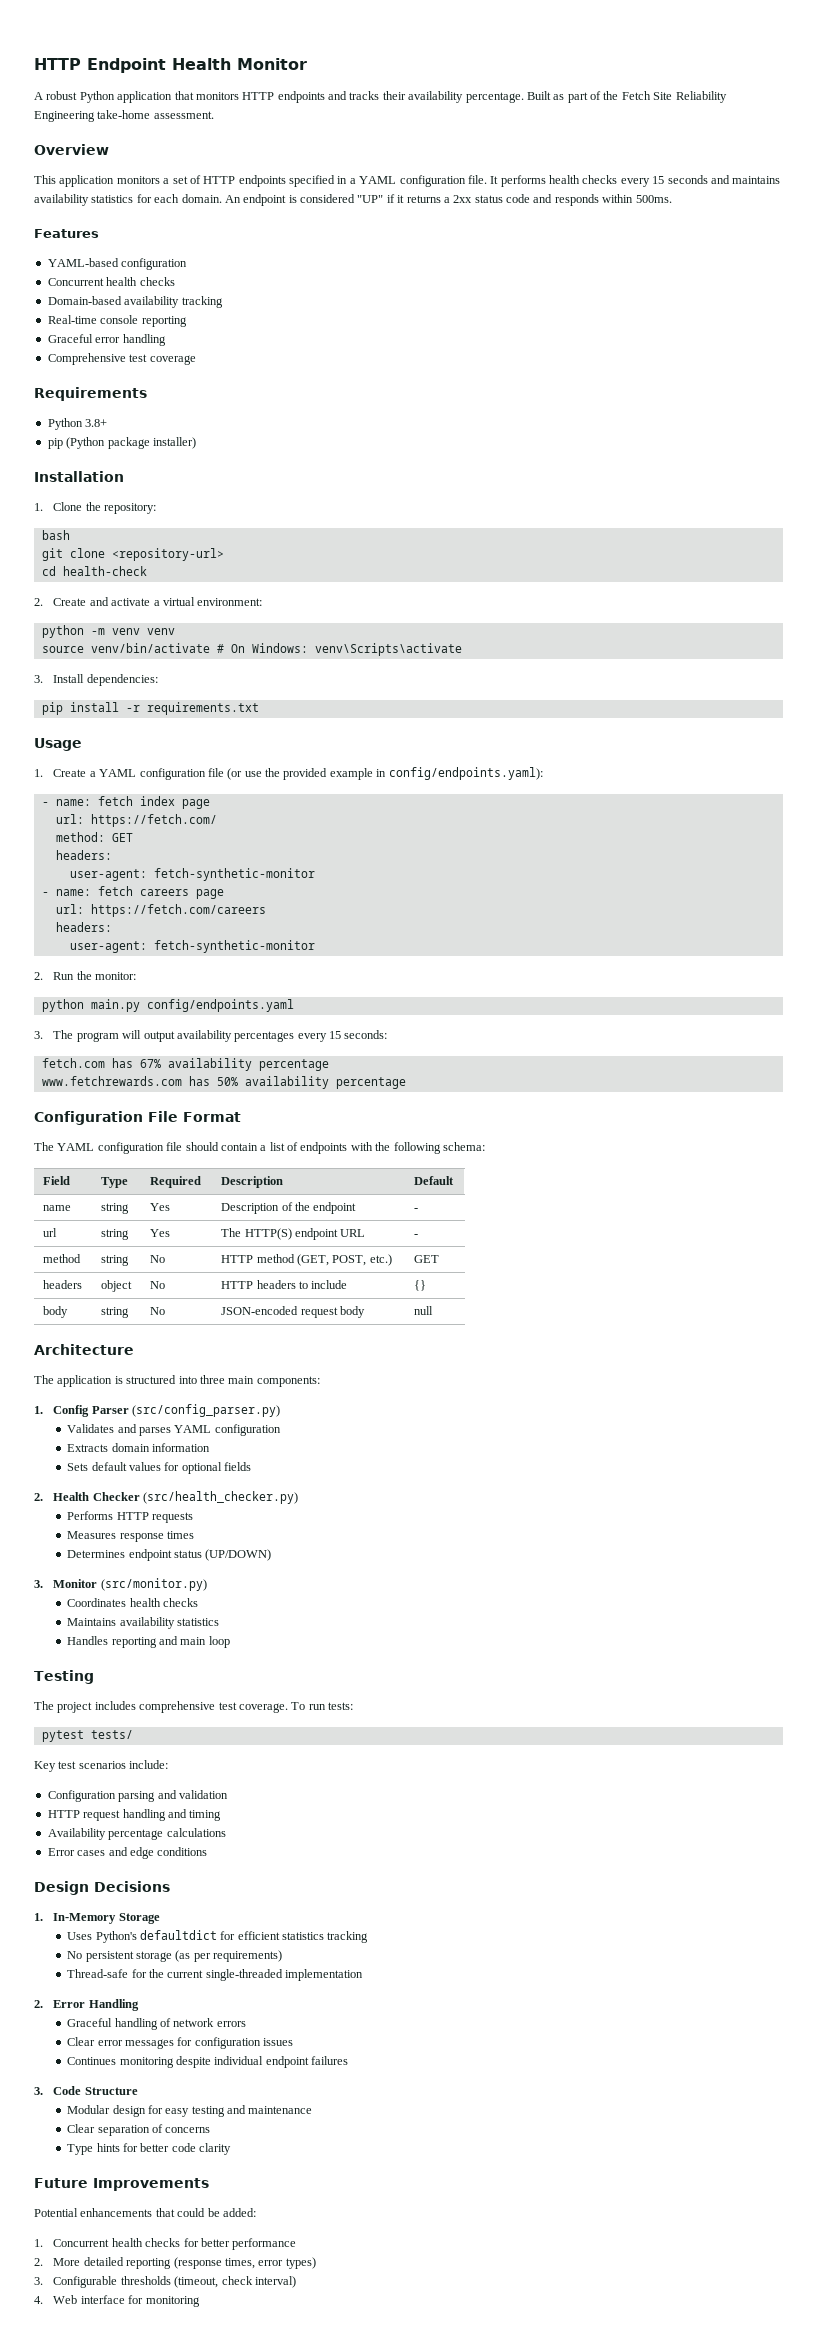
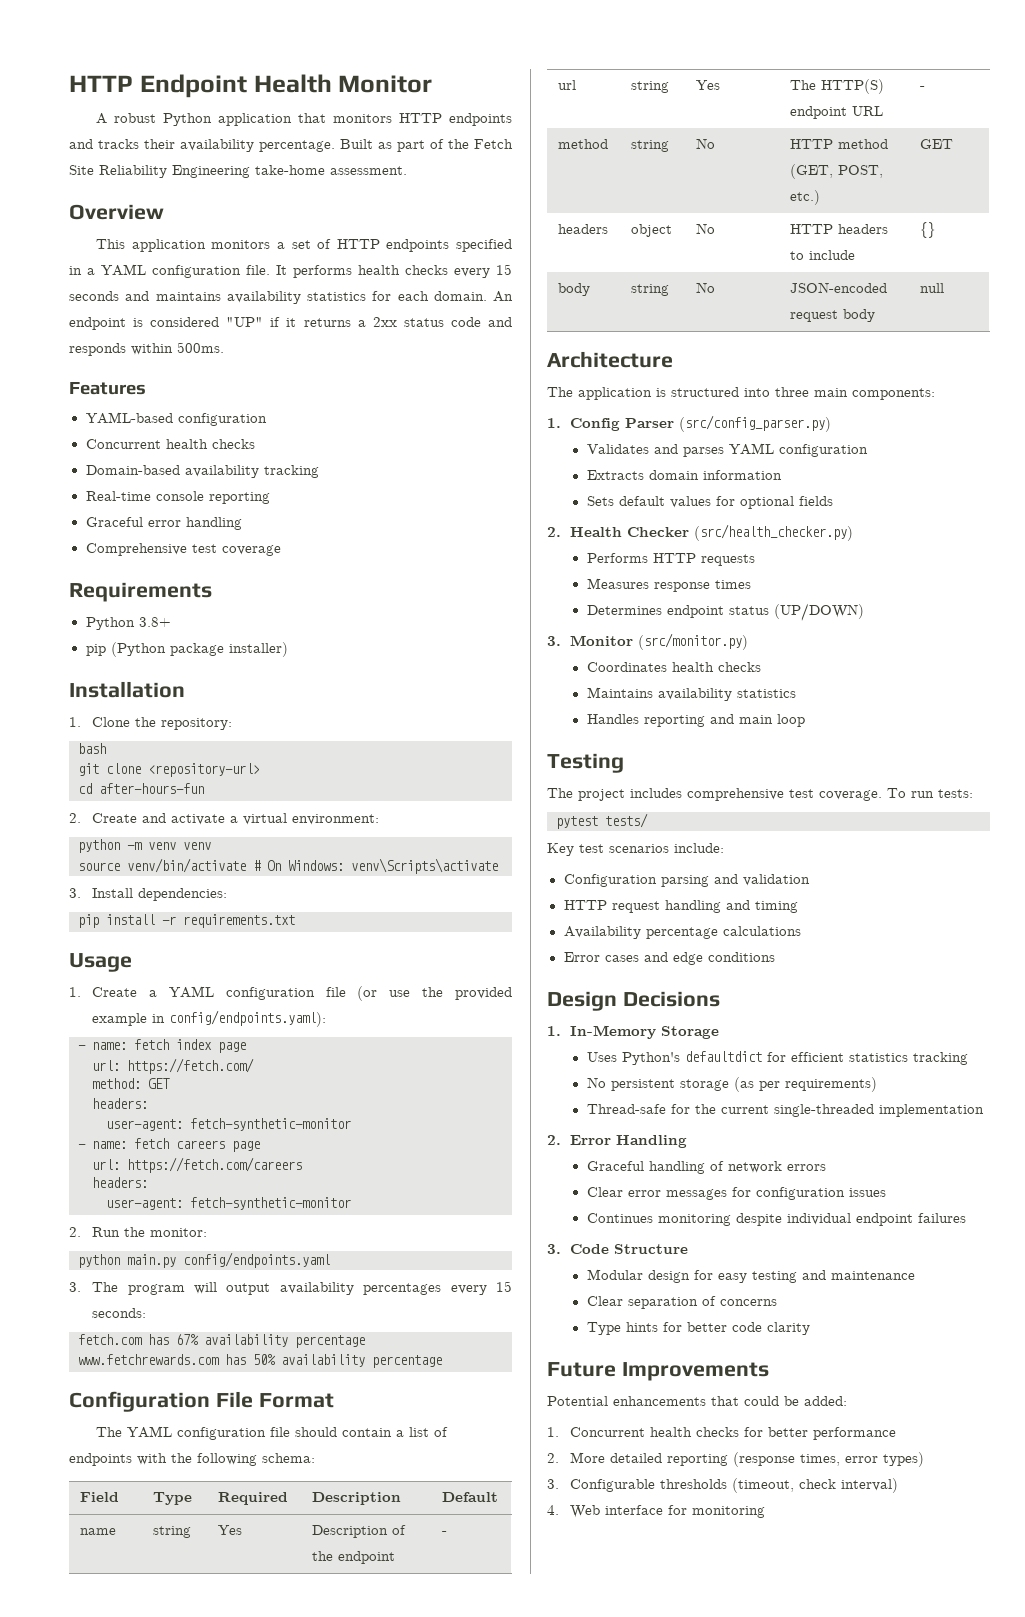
- cd health-check
+ cd after-hours-fun

